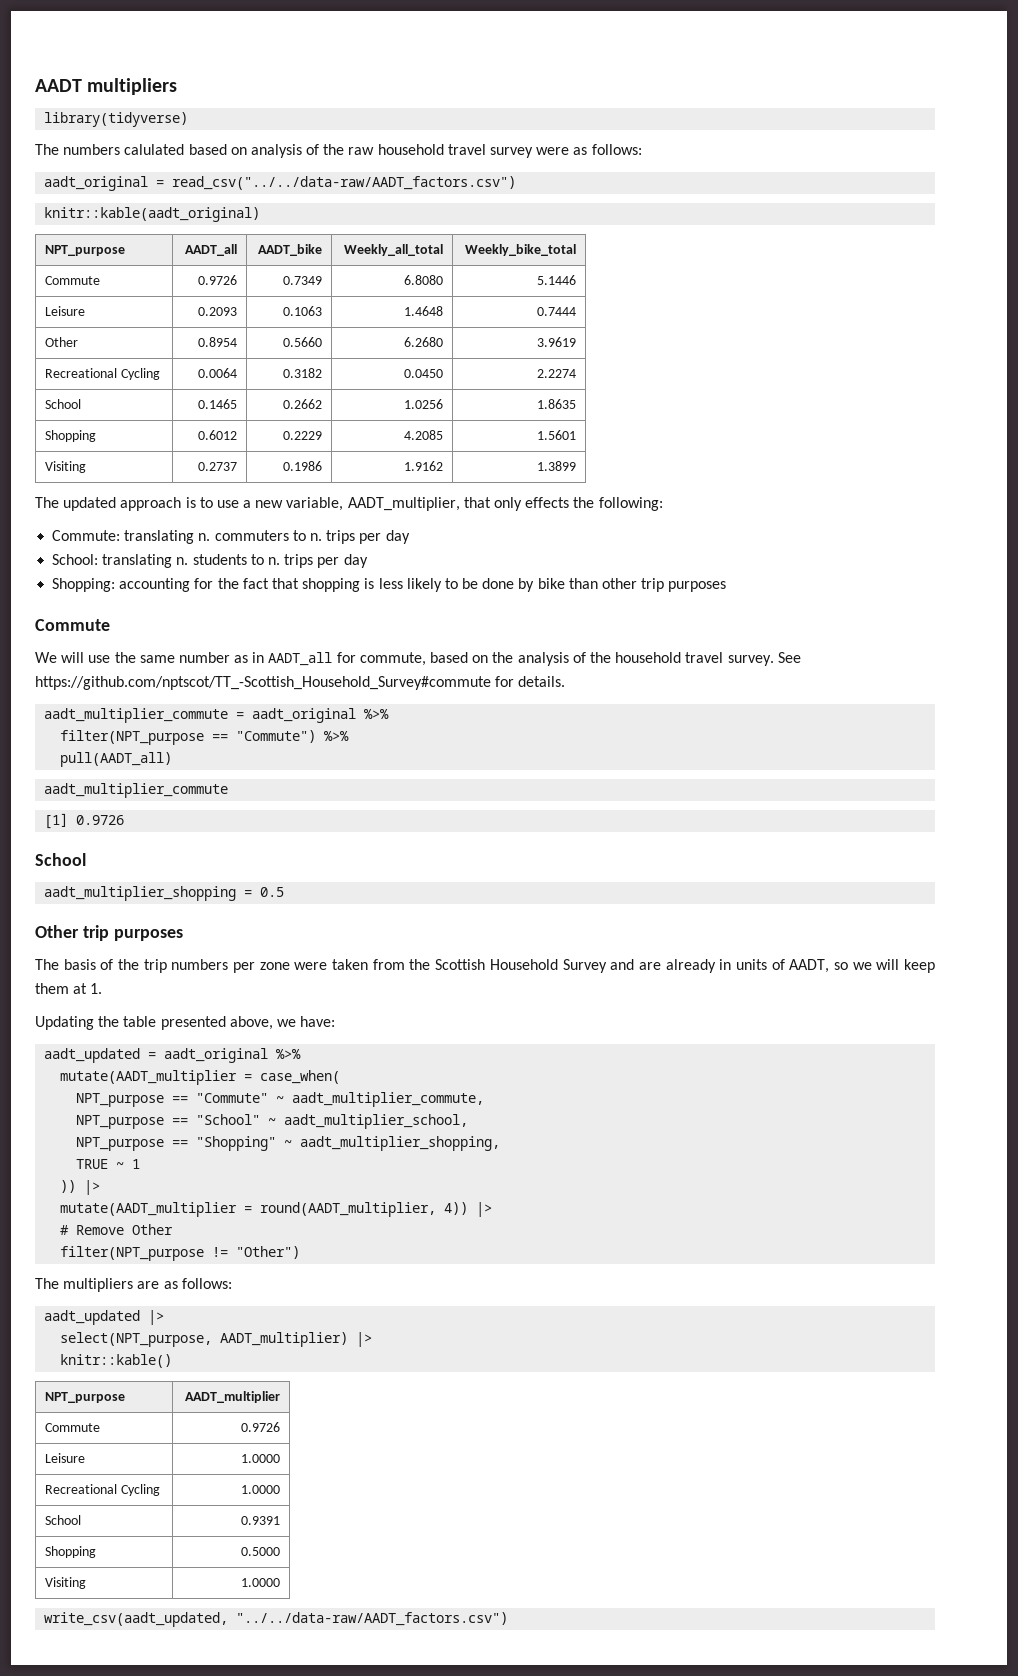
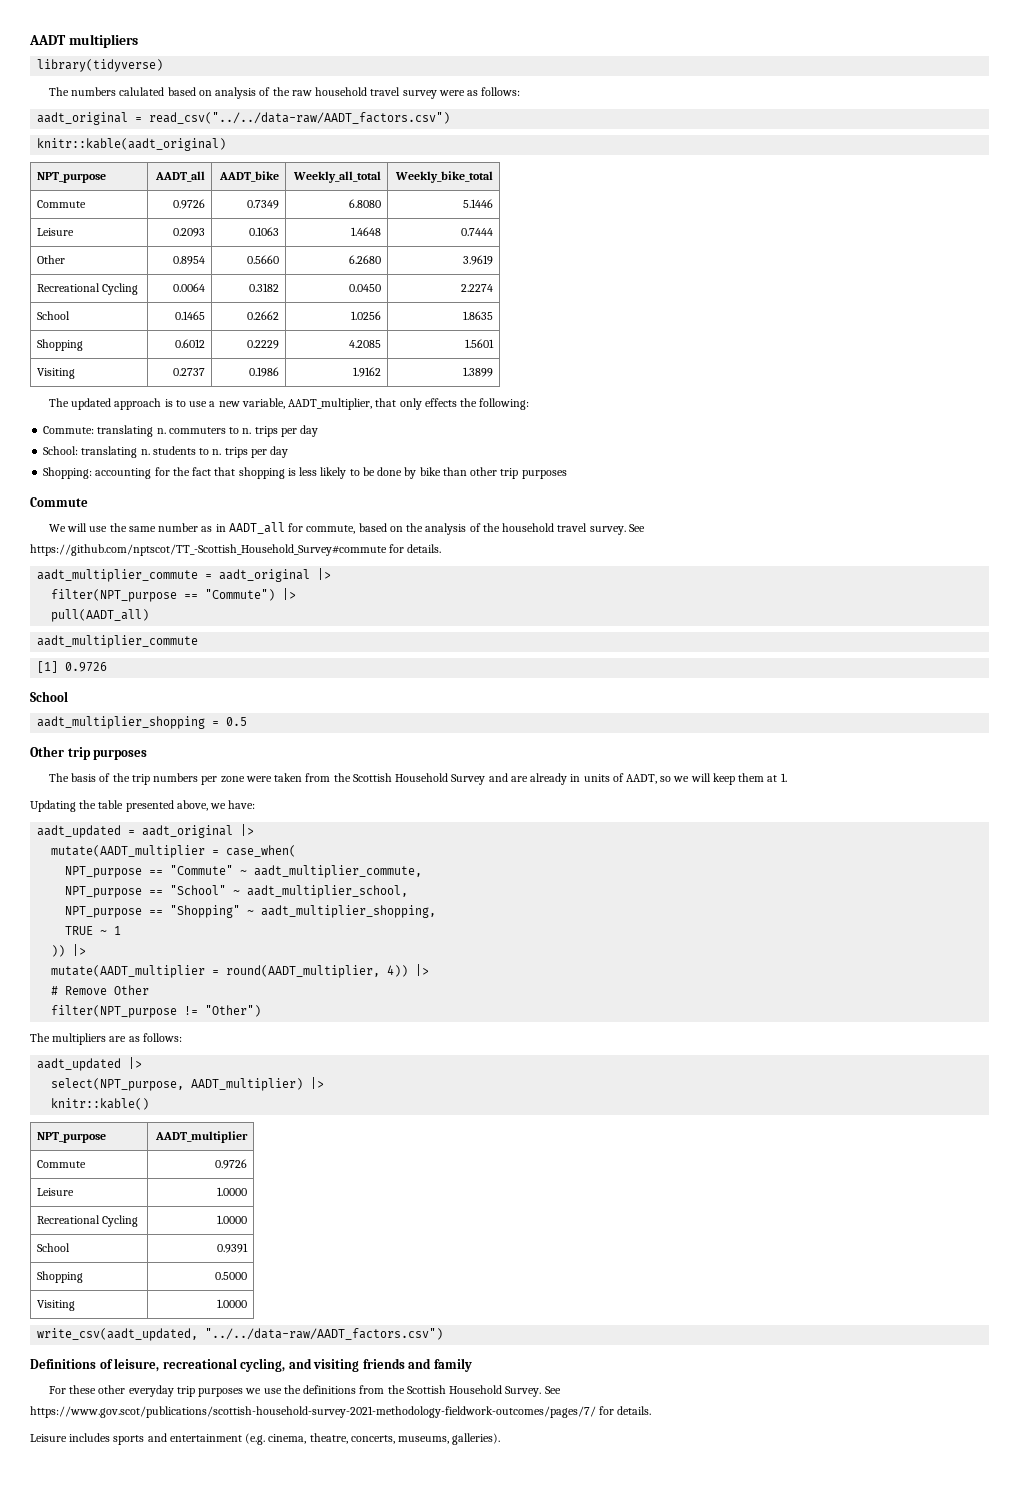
- aadt_multiplier_commute = aadt_original %>%
+ aadt_multiplier_commute = aadt_original |>
- filter(NPT_purpose == "Commute") %>%
+ filter(NPT_purpose == "Commute") |>
- aadt_updated = aadt_original %>%
+ aadt_updated = aadt_original |>
+ Definitions of leisure, recreational cycling, and visiting friends and family
+ For these other everyday trip purposes we use the definitions from the Scottish Household Survey. See https://www.gov.scot/publications/scottish-household-survey-2021-methodology-fieldwork-outcomes/pages/7/ for details.
+ Leisure includes sports and entertainment (e.g. cinema, theatre, concerts, museums, galleries).

